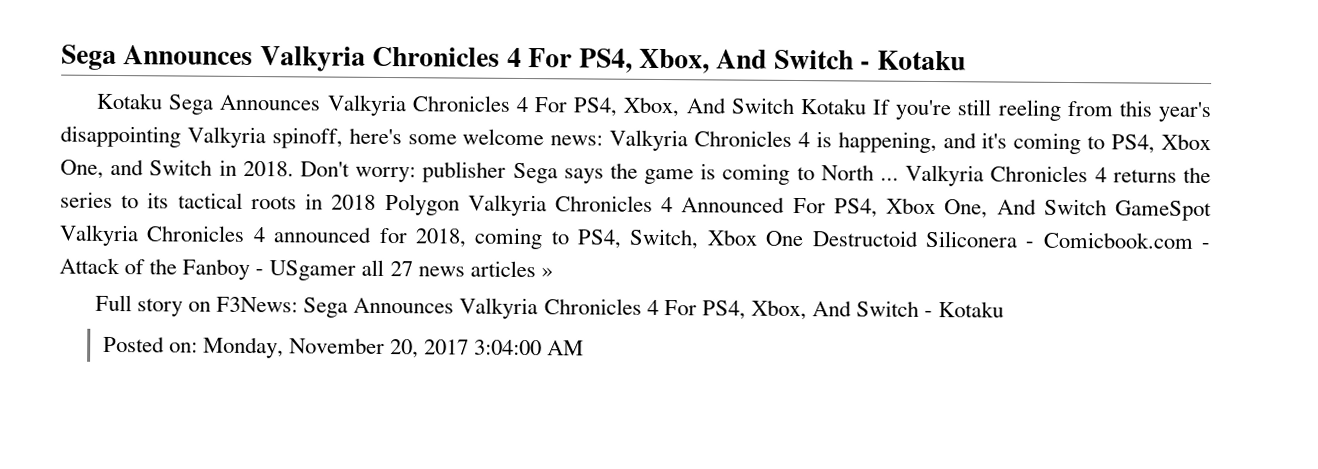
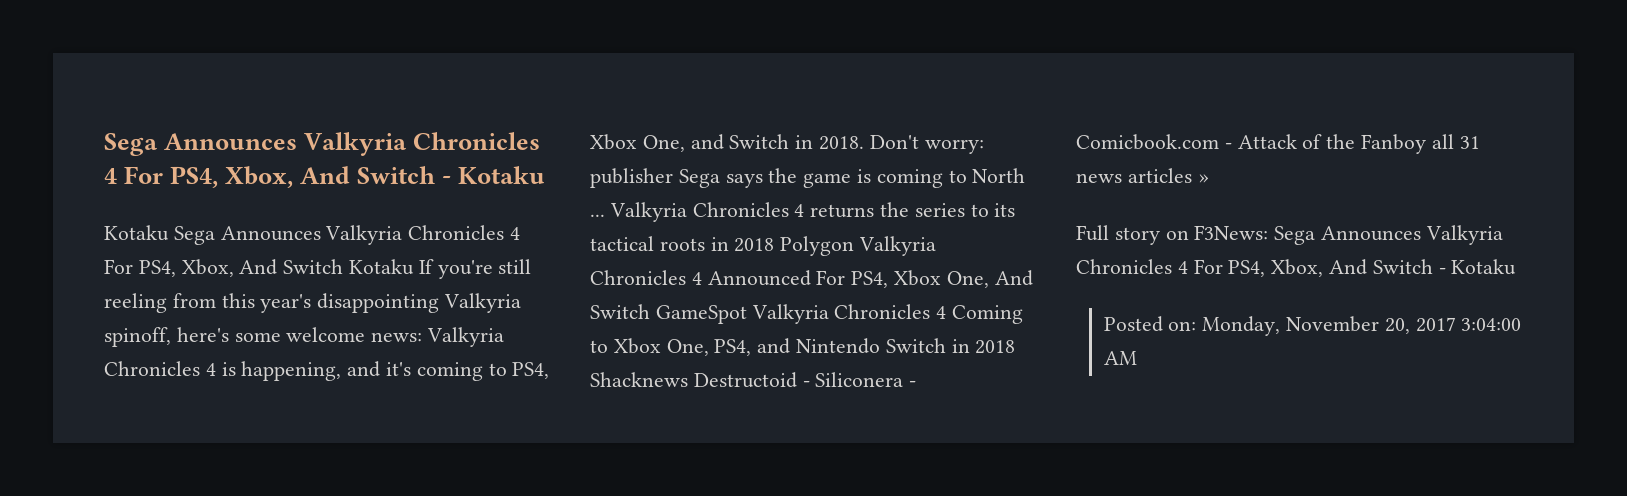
- Valkyria Chronicles 4 returns the series to its tactical roots in 2018 Polygon Valkyria Chronicles 4 Announced For PS4, Xbox One, And Switch GameSpot Valkyria Chronicles 4 announced for 2018, coming to PS4, Switch, Xbox One Destructoid Siliconera - Comicbook.com - Attack of the Fanboy - USgamer all 27 news articles »
+ Valkyria Chronicles 4 returns the series to its tactical roots in 2018 Polygon Valkyria Chronicles 4 Announced For PS4, Xbox One, And Switch GameSpot Valkyria Chronicles 4 Coming to Xbox One, PS4, and Nintendo Switch in 2018 Shacknews Destructoid - Siliconera - Comicbook.com - Attack of the Fanboy all 31 news articles »

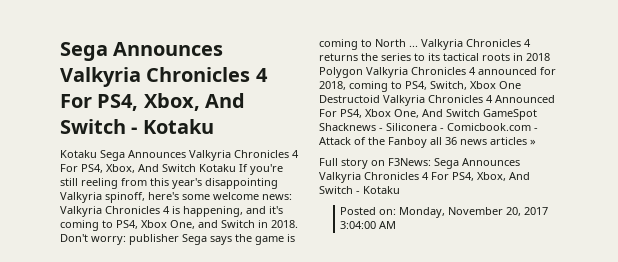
- Valkyria Chronicles 4 returns the series to its tactical roots in 2018 Polygon Valkyria Chronicles 4 Announced For PS4, Xbox One, And Switch GameSpot Valkyria Chronicles 4 Coming to Xbox One, PS4, and Nintendo Switch in 2018 Shacknews Destructoid - Siliconera - Comicbook.com - Attack of the Fanboy all 31 news articles »
+ Valkyria Chronicles 4 returns the series to its tactical roots in 2018 Polygon Valkyria Chronicles 4 announced for 2018, coming to PS4, Switch, Xbox One Destructoid Valkyria Chronicles 4 Announced For PS4, Xbox One, And Switch GameSpot Shacknews - Siliconera - Comicbook.com - Attack of the Fanboy all 36 news articles »

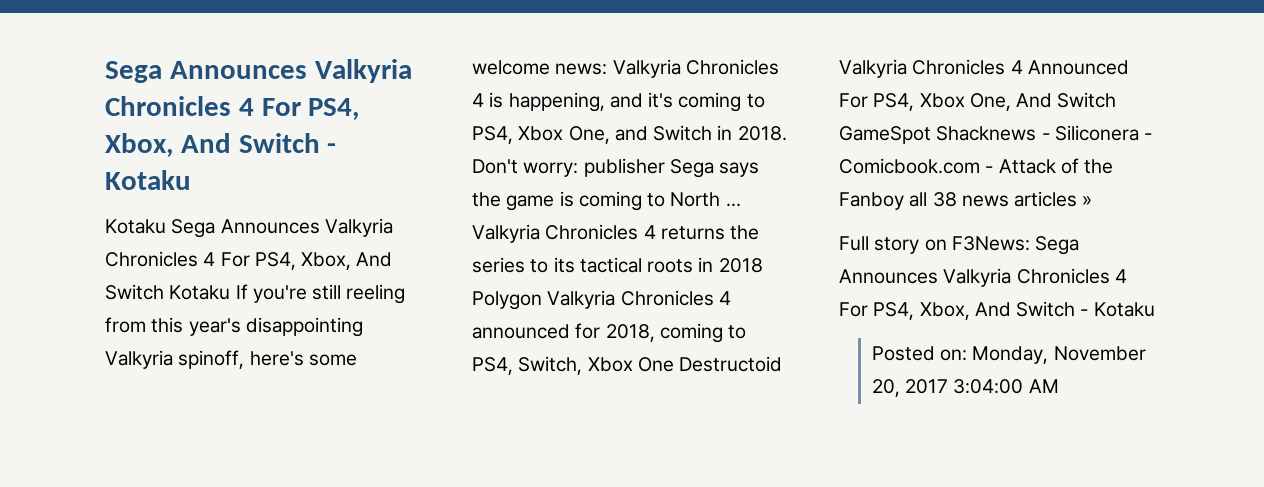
- Valkyria Chronicles 4 returns the series to its tactical roots in 2018 Polygon Valkyria Chronicles 4 announced for 2018, coming to PS4, Switch, Xbox One Destructoid Valkyria Chronicles 4 Announced For PS4, Xbox One, And Switch GameSpot Shacknews - Siliconera - Comicbook.com - Attack of the Fanboy all 36 news articles »
+ Valkyria Chronicles 4 returns the series to its tactical roots in 2018 Polygon Valkyria Chronicles 4 announced for 2018, coming to PS4, Switch, Xbox One Destructoid Valkyria Chronicles 4 Announced For PS4, Xbox One, And Switch GameSpot Shacknews - Siliconera - Comicbook.com - Attack of the Fanboy all 38 news articles »

